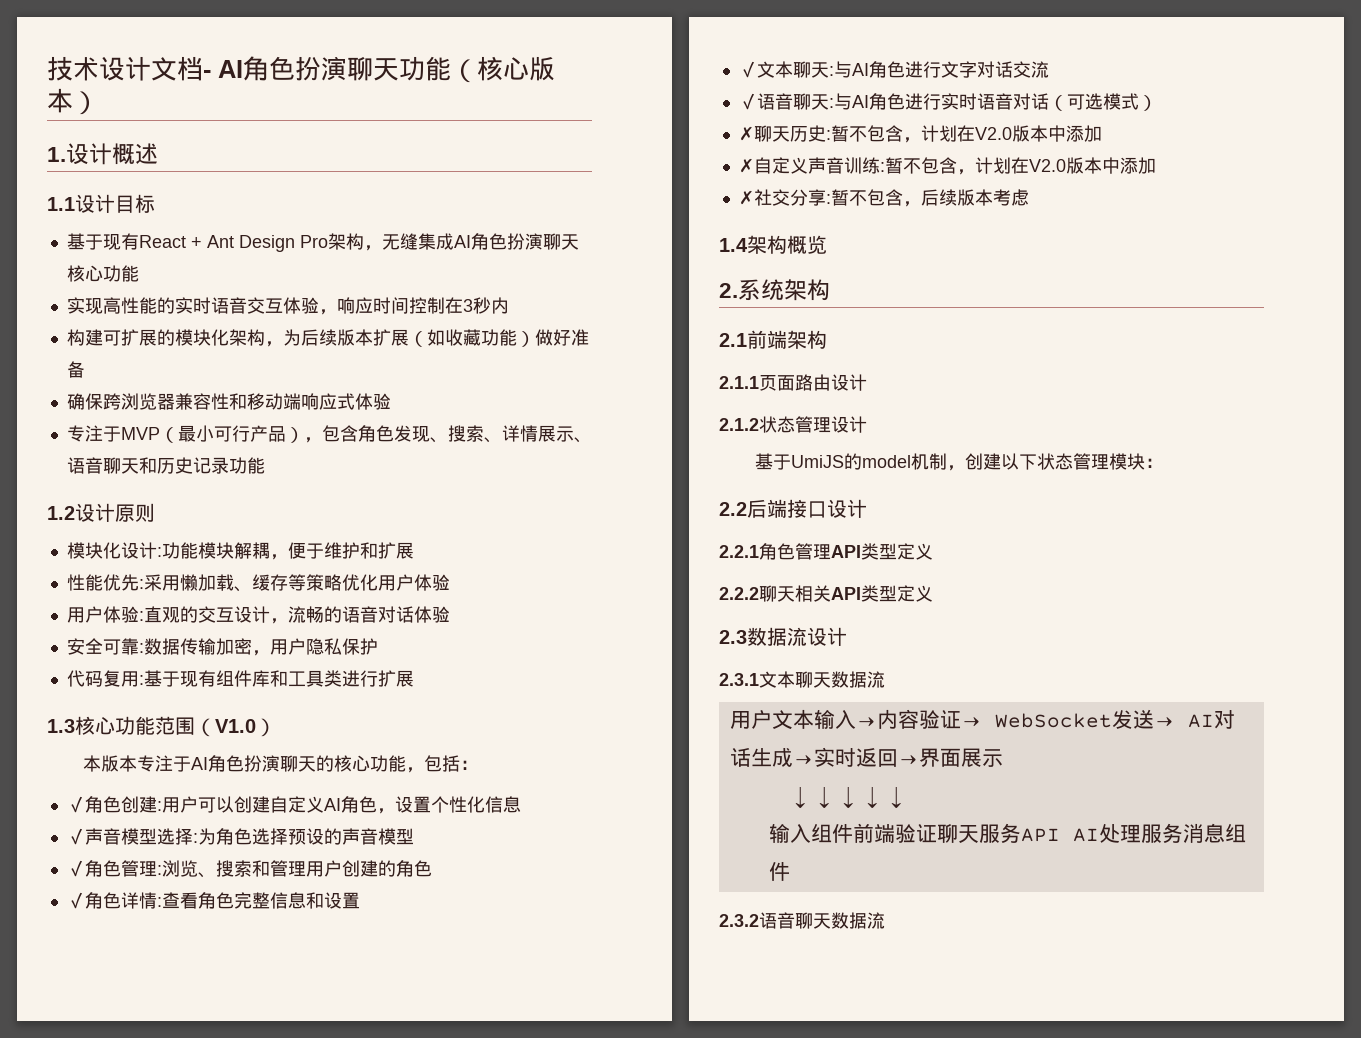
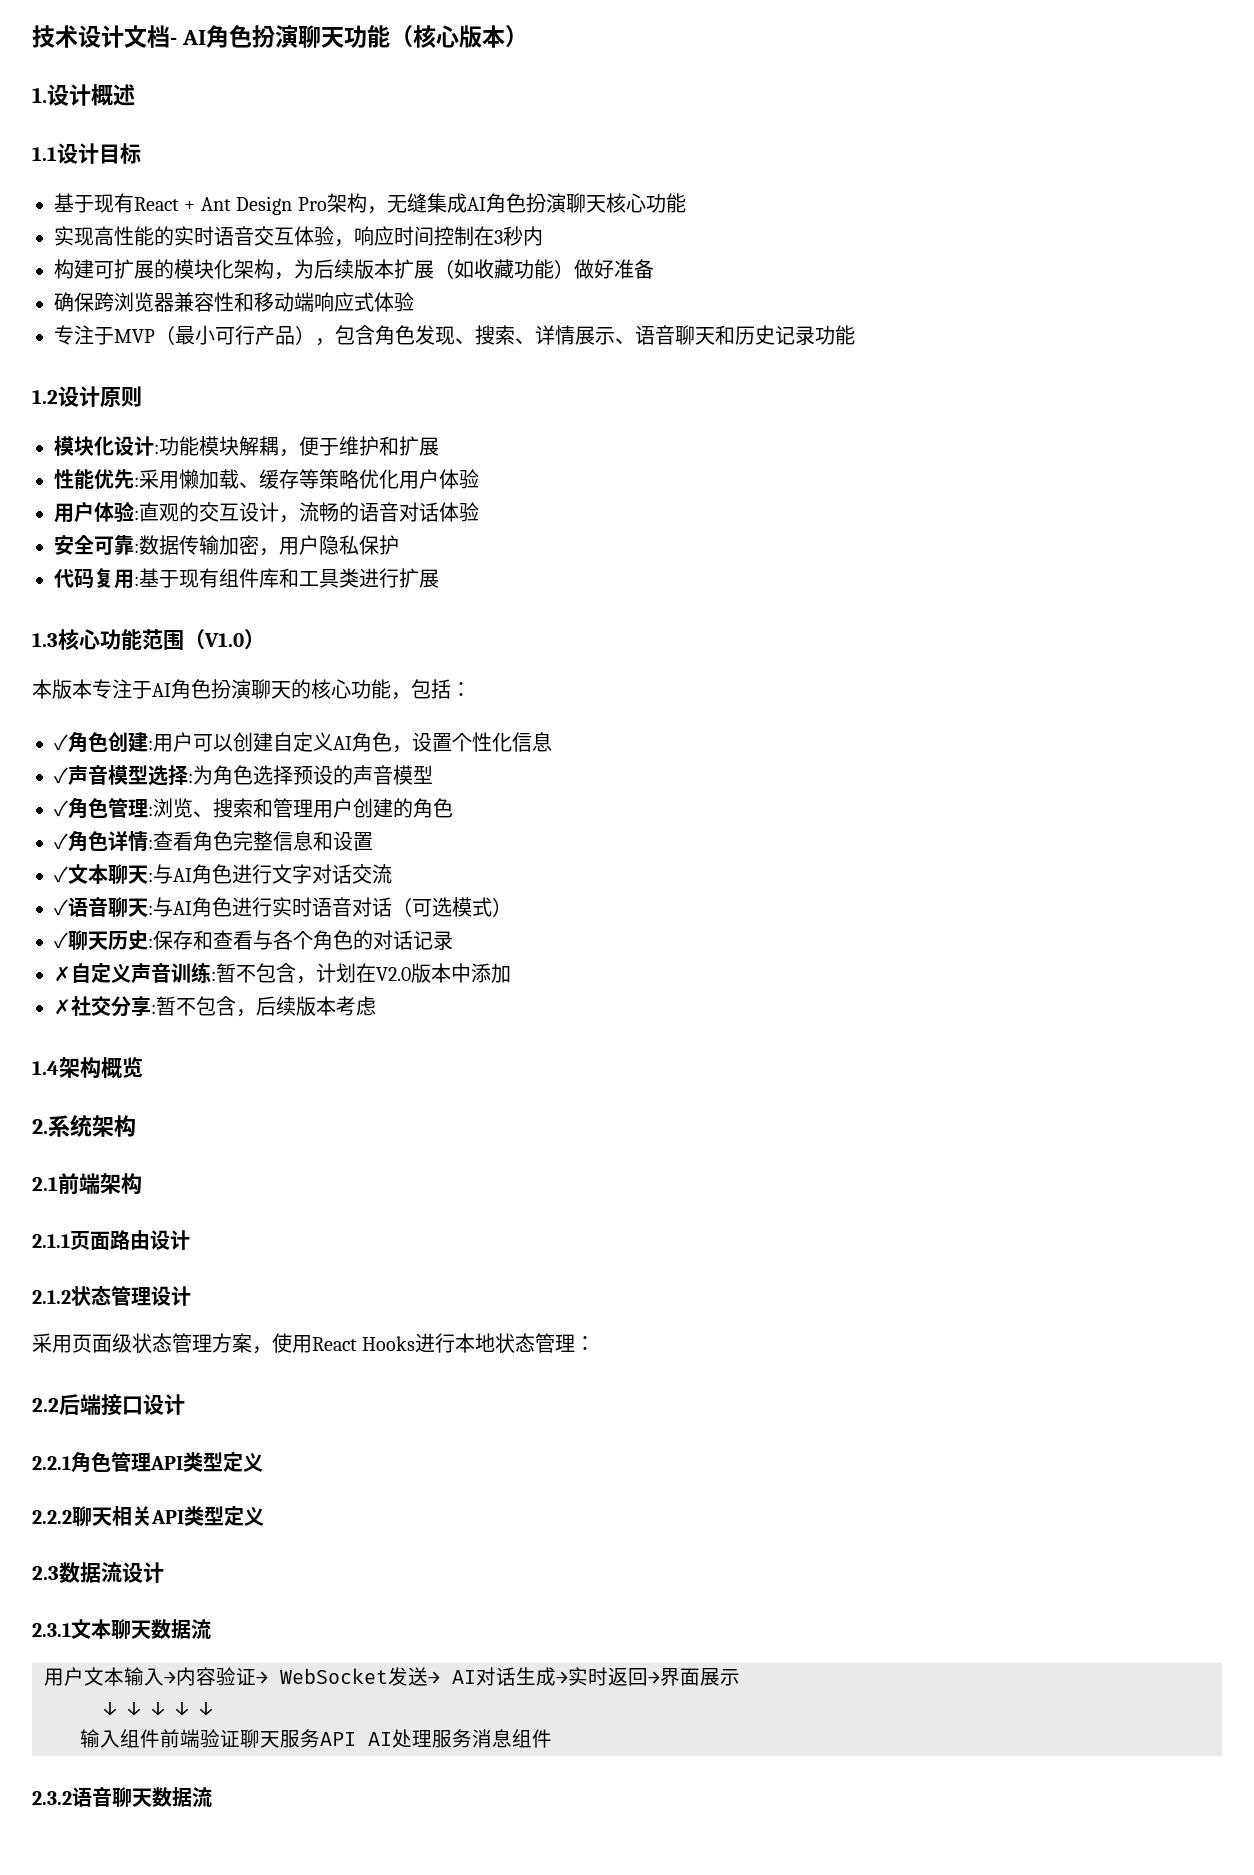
- ✗聊天历史:暂不包含，计划在V2.0版本中添加
+ ✓聊天历史:保存和查看与各个角色的对话记录
- 基于UmiJS的model机制，创建以下状态管理模块：
+ 采用页面级状态管理方案，使用React Hooks进行本地状态管理：

